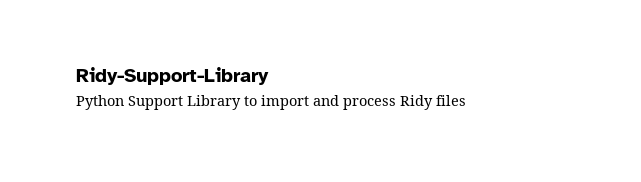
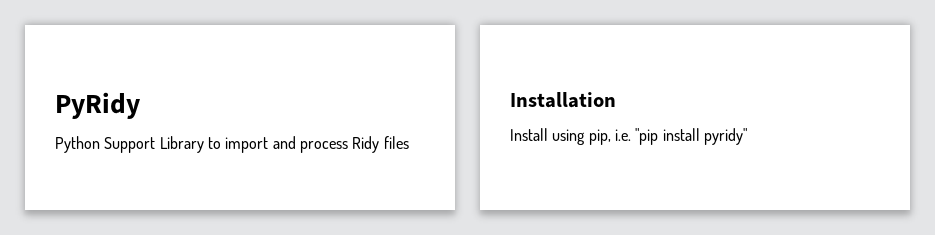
- Ridy-Support-Library
+ PyRidy
+ Installation
+ Install using pip, i.e. "pip install pyridy"

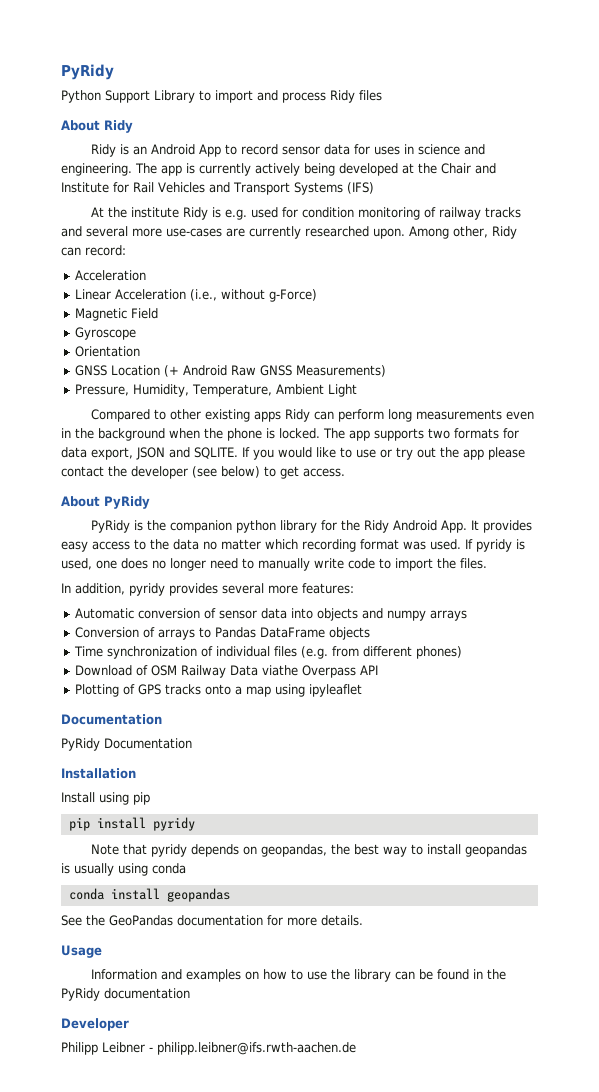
+ About Ridy
+ Ridy is an Android App to record sensor data for uses in science and engineering. The app is currently actively being developed at the Chair and Institute for Rail Vehicles and Transport Systems (IFS)
+ At the institute Ridy is e.g. used for condition monitoring of railway tracks and several more use-cases are currently researched upon. Among other, Ridy can record:
+ Acceleration
+ Linear Acceleration (i.e., without g-Force)
+ Magnetic Field
+ Gyroscope
+ Orientation
+ GNSS Location (+ Android Raw GNSS Measurements)
+ Pressure, Humidity, Temperature, Ambient Light
+ Compared to other existing apps Ridy can perform long measurements even in the background when the phone is locked. The app supports two formats for data export, JSON and SQLITE. If you would like to use or try out the app please contact the developer (see below) to get access.
+ About PyRidy
+ PyRidy is the companion python library for the Ridy Android App. It provides easy access to the data no matter which recording format was used. If pyridy is used, one does no longer need to manually write code to import the files.
+ In addition, pyridy provides several more features:
+ Automatic conversion of sensor data into objects and numpy arrays
+ Conversion of arrays to Pandas DataFrame objects
+ Time synchronization of individual files (e.g. from different phones)
+ Download of OSM Railway Data viathe Overpass API
+ Plotting of GPS tracks onto a map using ipyleaflet
+ Documentation
+ PyRidy Documentation
  Installation
- Install using pip, i.e. "pip install pyridy"
+ Install using pip
+ pip install pyridy
+ Note that pyridy depends on geopandas, the best way to install geopandas is usually using conda
+ conda install geopandas
+ See the GeoPandas documentation for more details.
+ Usage
+ Information and examples on how to use the library can be found in the PyRidy documentation
+ Developer
+ Philipp Leibner - philipp.leibner@ifs.rwth-aachen.de

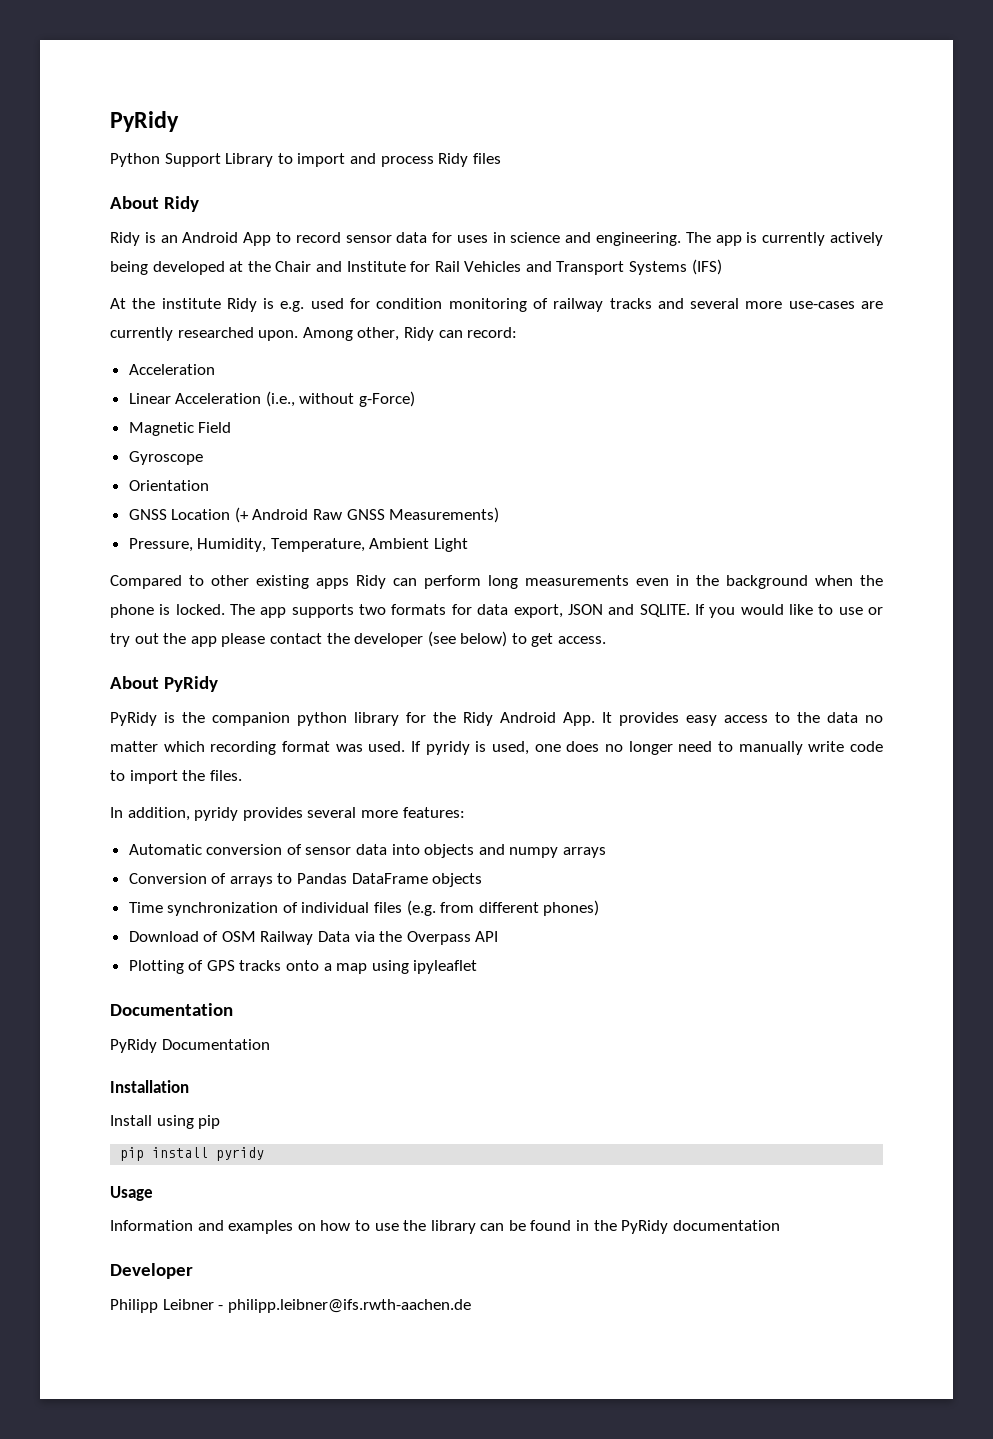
- Download of OSM Railway Data viathe Overpass API
+ Download of OSM Railway Data via the Overpass API
- Note that pyridy depends on geopandas, the best way to install geopandas is usually using conda
- conda install geopandas
- See the GeoPandas documentation for more details.

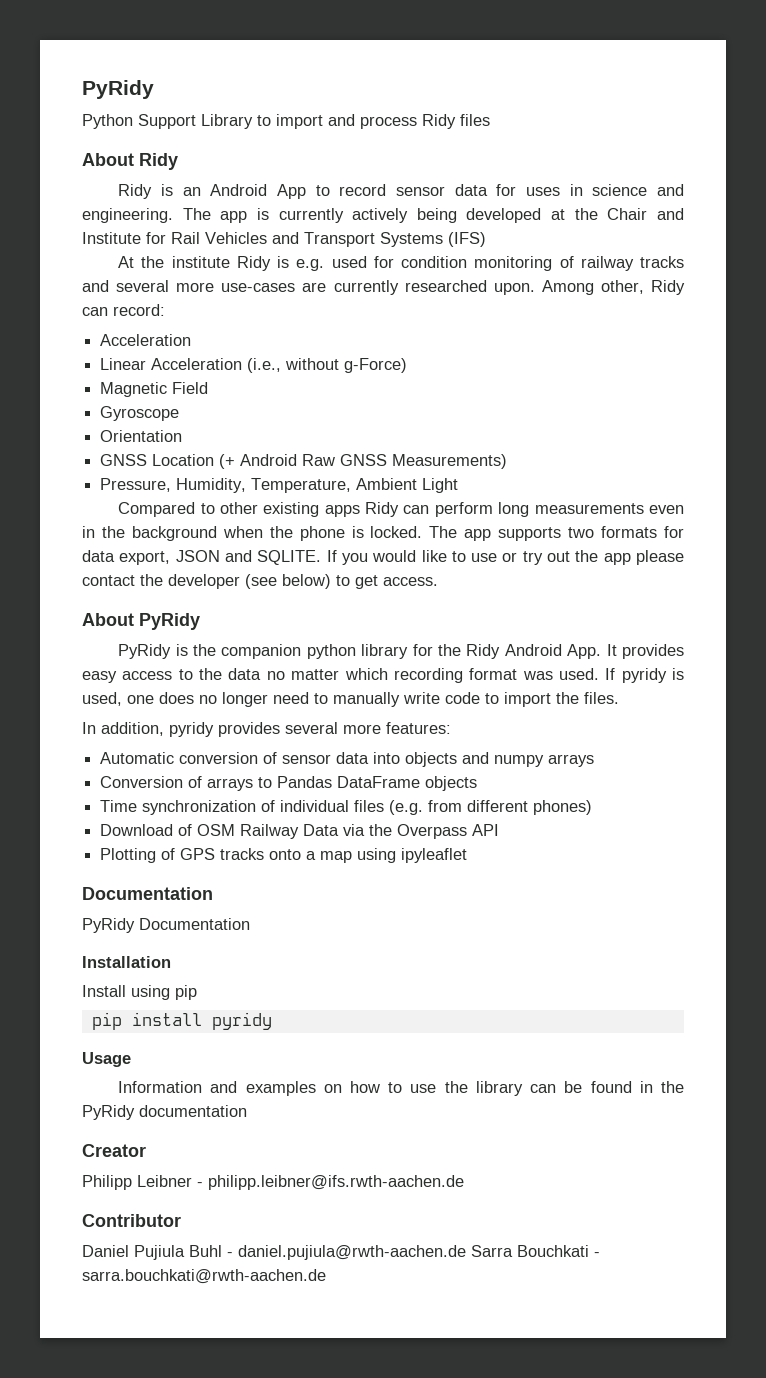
- Developer
+ Creator
+ Contributor
+ Daniel Pujiula Buhl - daniel.pujiula@rwth-aachen.de Sarra Bouchkati - sarra.bouchkati@rwth-aachen.de

